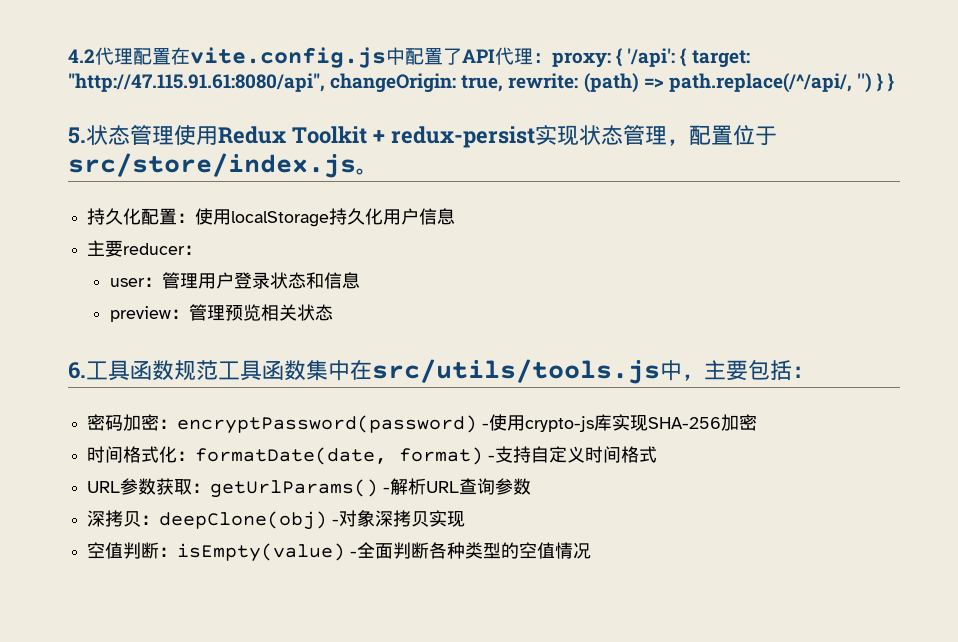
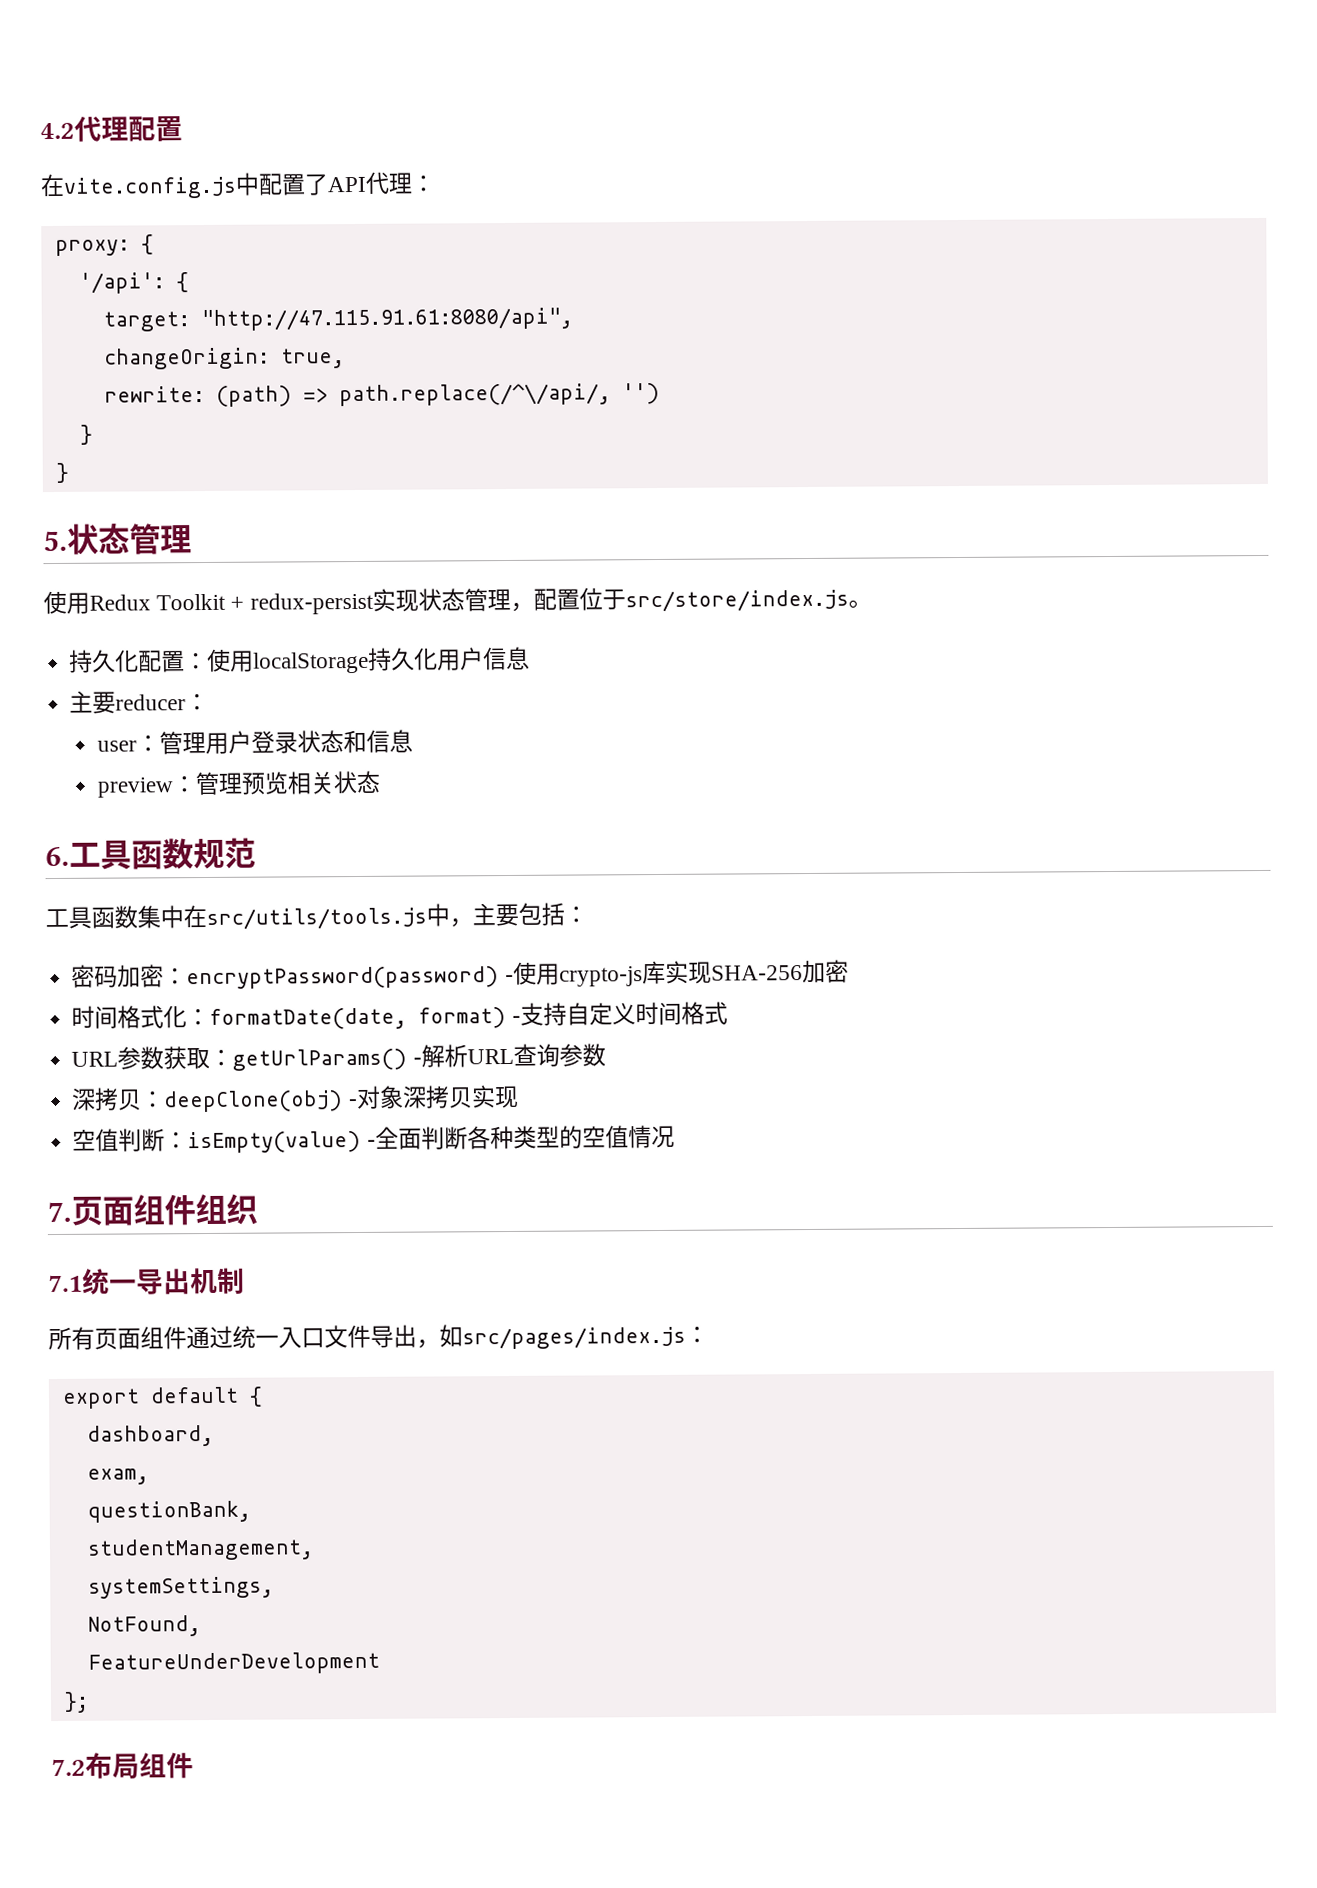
- 4.2代理配置在vite.config.js中配置了API代理：proxy: { '/api': { target: "http://47.115.91.61:8080/api", changeOrigin: true, rewrite: (path) => path.replace(/^/api/, '') } }
+ 4.2代理配置
+ 在vite.config.js中配置了API代理：
+ proxy: {
+ '/api': {
+ target: "http://47.115.91.61:8080/api",
+ changeOrigin: true,
+ rewrite: (path) => path.replace(/^\/api/, '')
+ }
+ }
- 5.状态管理使用Redux Toolkit + redux-persist实现状态管理，配置位于src/store/index.js。
+ 5.状态管理
+ 使用Redux Toolkit + redux-persist实现状态管理，配置位于src/store/index.js。
- 6.工具函数规范工具函数集中在src/utils/tools.js中，主要包括：
+ 6.工具函数规范
+ 工具函数集中在src/utils/tools.js中，主要包括：
+ 7.页面组件组织
+ 7.1统一导出机制
+ 所有页面组件通过统一入口文件导出，如src/pages/index.js：
+ export default {
+ dashboard,
+ exam,
+ questionBank,
+ studentManagement,
+ systemSettings,
+ NotFound,
+ FeatureUnderDevelopment
+ };
+ 7.2布局组件

